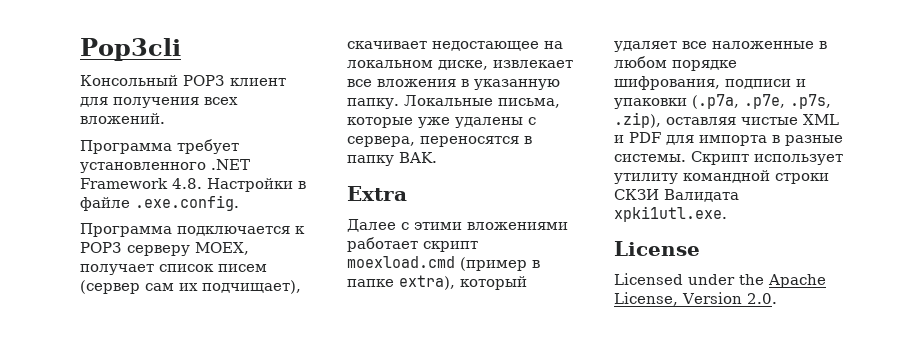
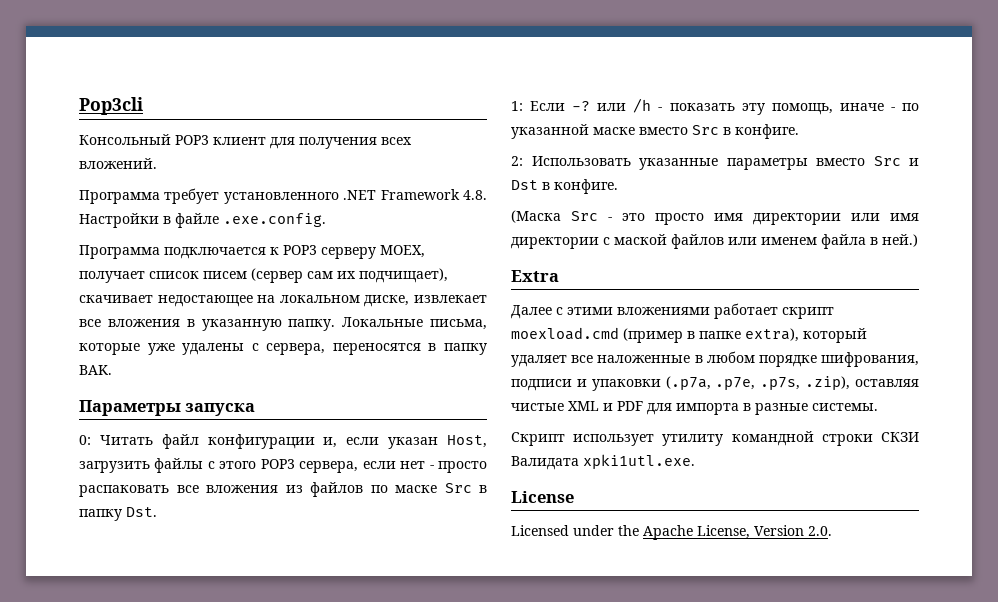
+ Параметры запуска
+ 0: Читать файл конфигурации и, если указан Host, загрузить файлы с этого POP3 сервера, если нет - просто распаковать все вложения из файлов по маске Src в папку Dst.
+ 1: Если -? или /h - показать эту помощь, иначе - по указанной маске вместо Src в конфиге.
+ 2: Использовать указанные параметры вместо Src и Dst в конфиге.
+ (Маска Src - это просто имя директории или имя директории с маской файлов или именем файла в ней.)
- Далее с этими вложениями работает скрипт moexload.cmd (пример в папке extra), который удаляет все наложенные в любом порядке шифрования, подписи и упаковки (.p7a, .p7e, .p7s, .zip), оставляя чистые XML и PDF для импорта в разные системы. Скрипт использует утилиту командной строки СКЗИ Валидата xpki1utl.exe.
+ Далее с этими вложениями работает скрипт moexload.cmd (пример в папке extra), который удаляет все наложенные в любом порядке шифрования, подписи и упаковки (.p7a, .p7e, .p7s, .zip), оставляя чистые XML и PDF для импорта в разные системы.
+ Скрипт использует утилиту командной строки СКЗИ Валидата xpki1utl.exe.

